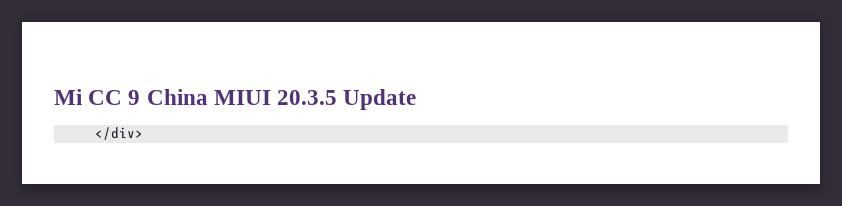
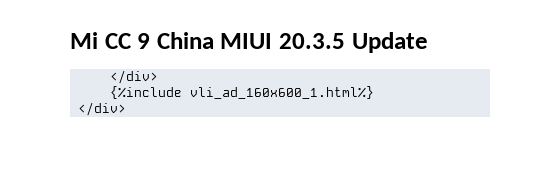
+ {%include vli_ad_160x600_1.html%}
+ </div>

